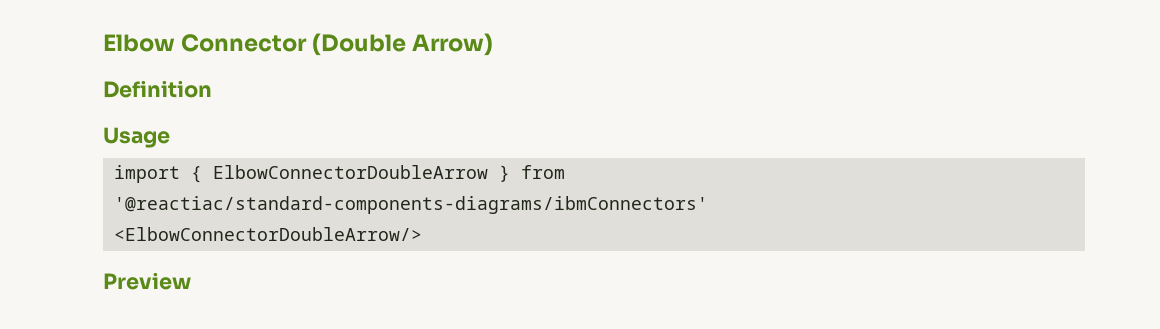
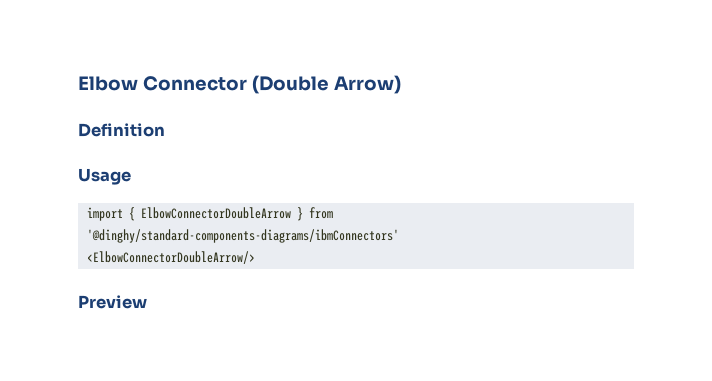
- import { ElbowConnectorDoubleArrow } from '@reactiac/standard-components-diagrams/ibmConnectors'
+ import { ElbowConnectorDoubleArrow } from '@dinghy/standard-components-diagrams/ibmConnectors'

